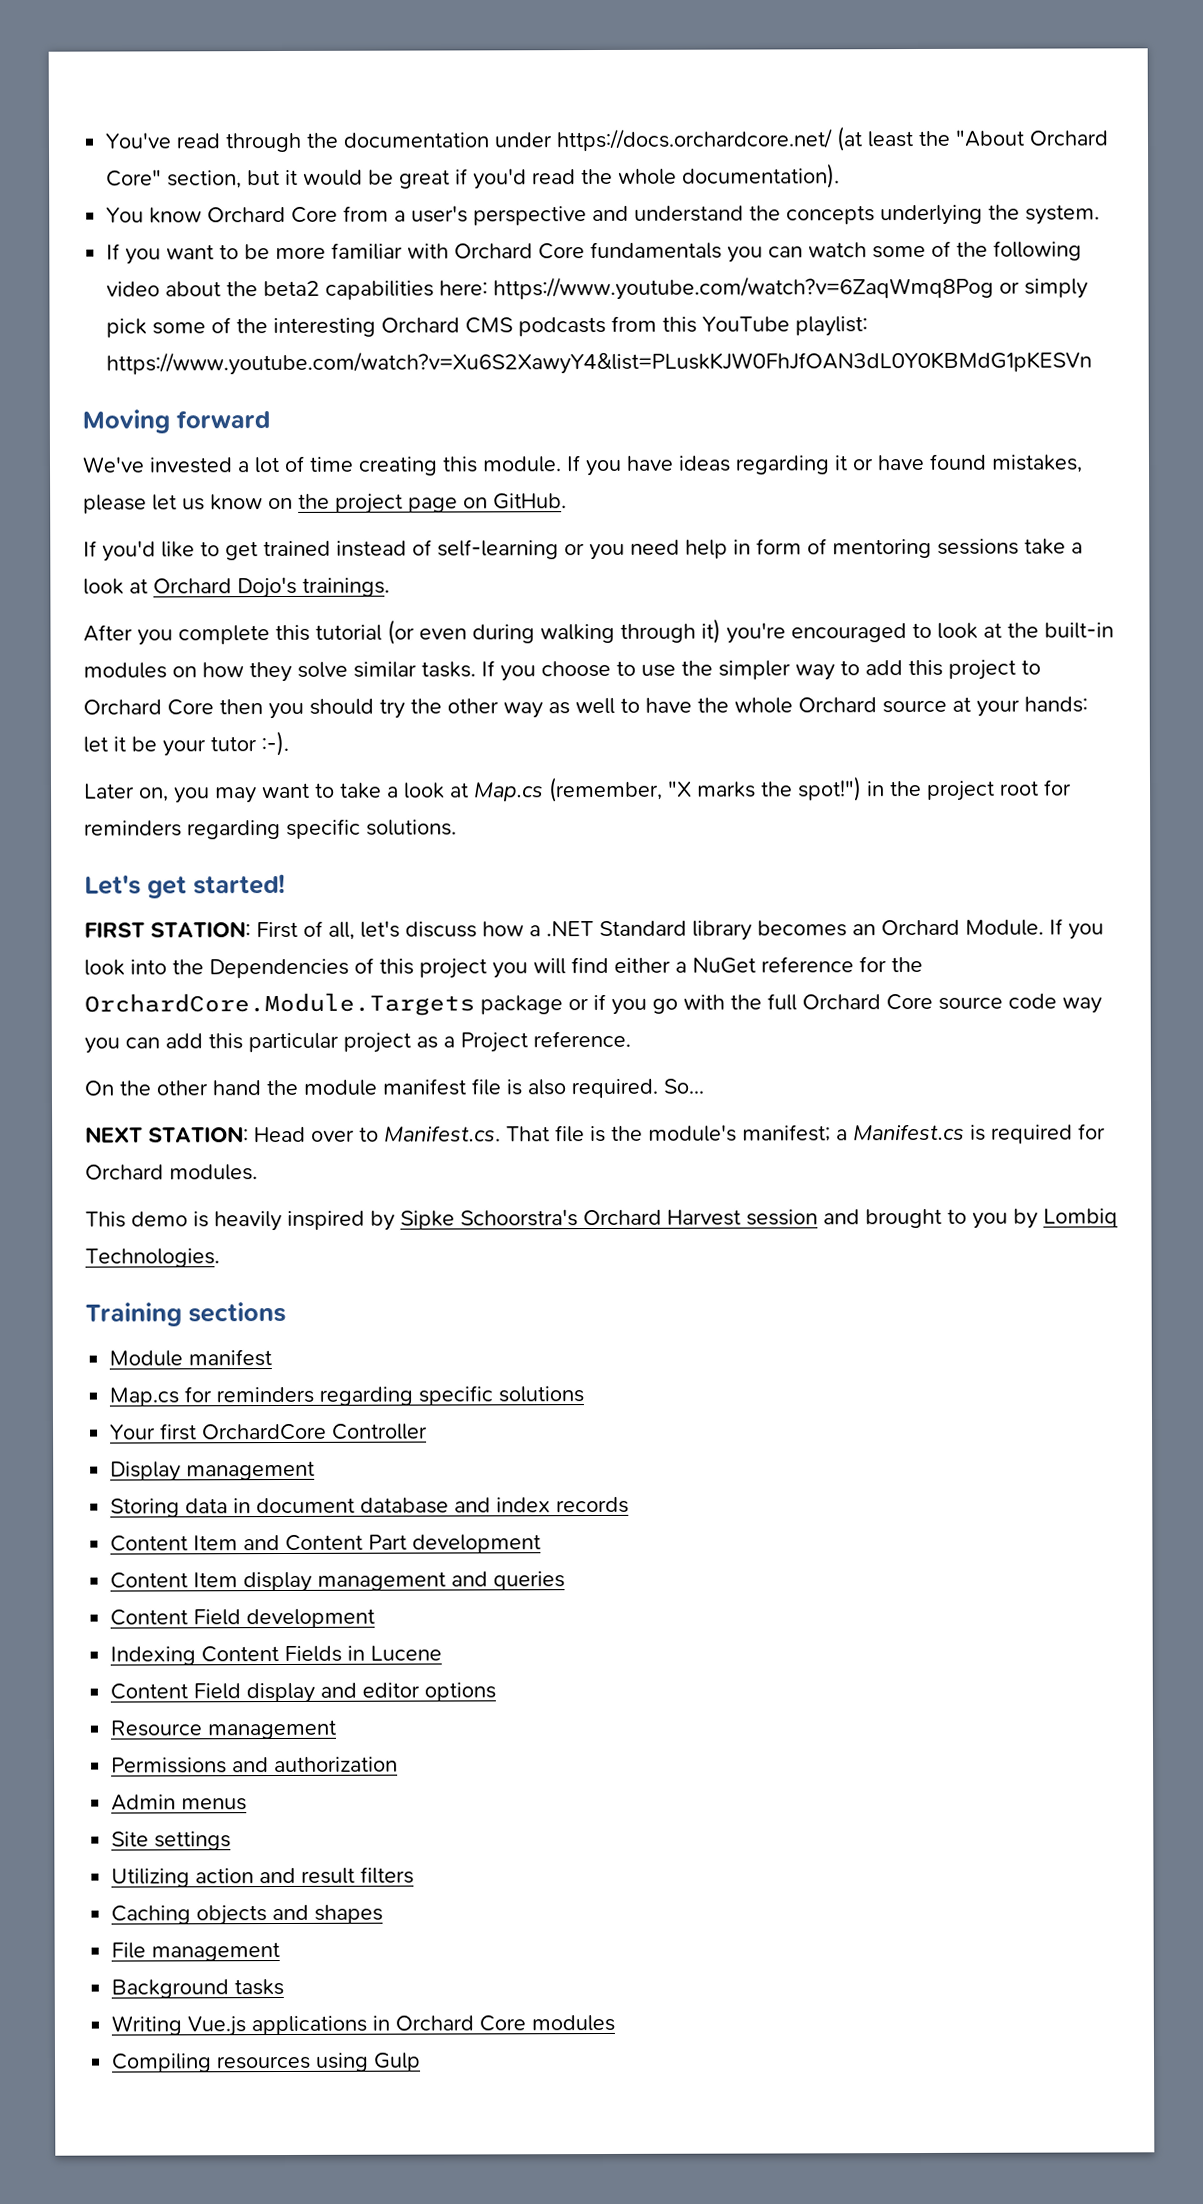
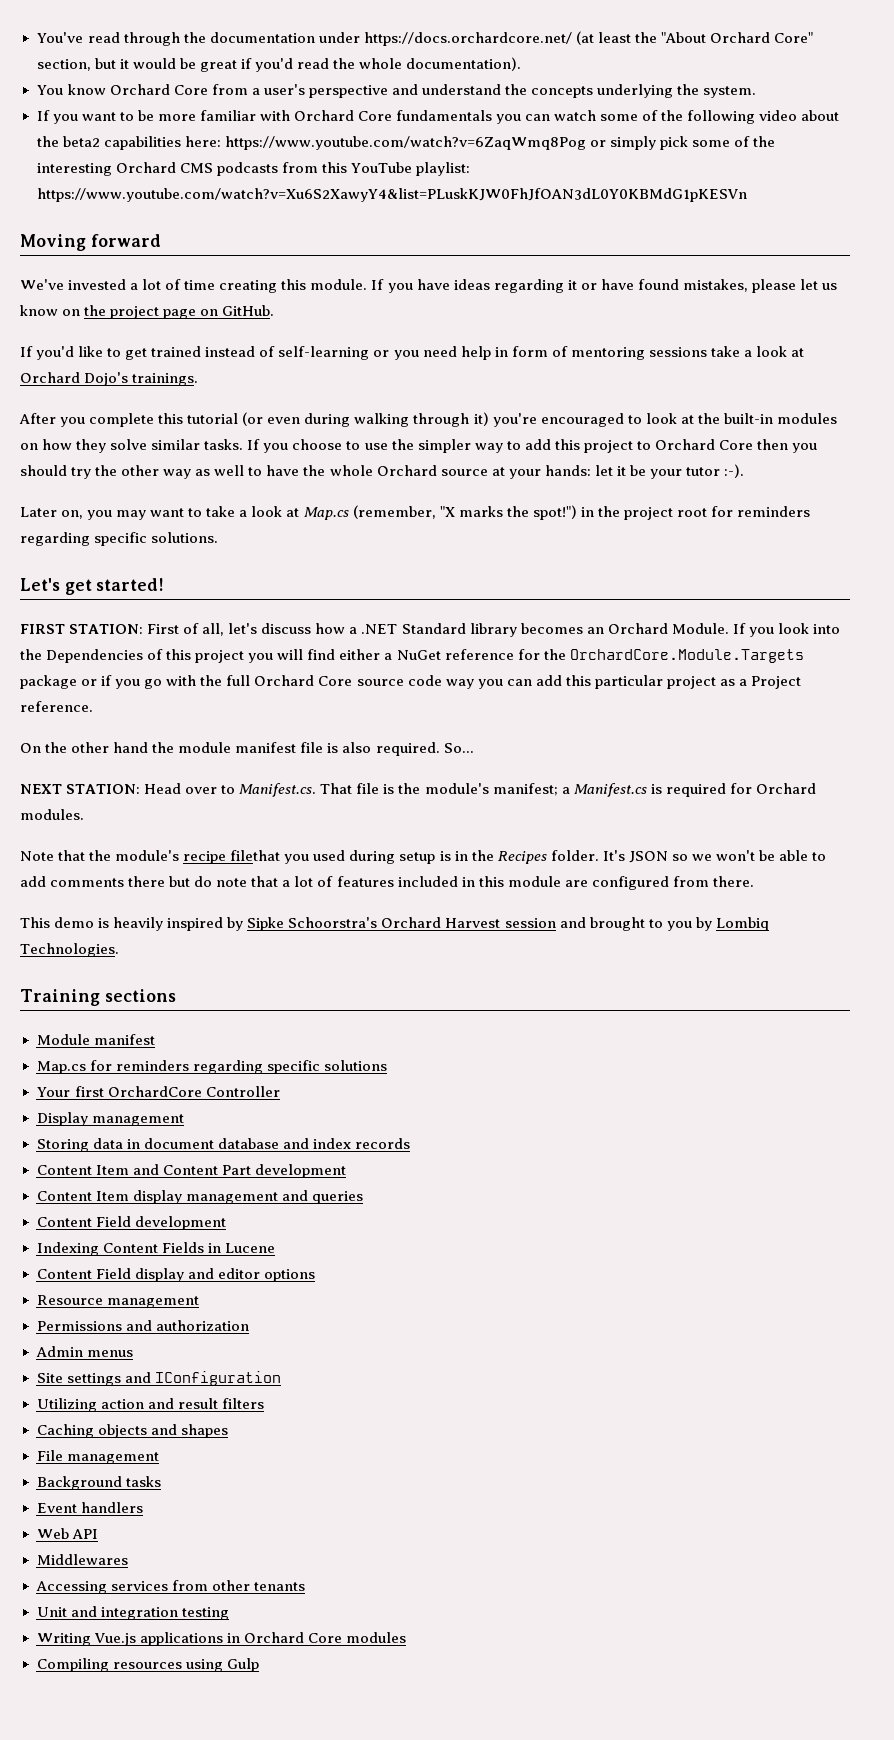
+ Note that the module's recipe filethat you used during setup is in the Recipes folder. It's JSON so we won't be able to add comments there but do note that a lot of features included in this module are configured from there.
- Site settings
+ Site settings and IConfiguration
+ Event handlers
+ Web API
+ Middlewares
+ Accessing services from other tenants
+ Unit and integration testing

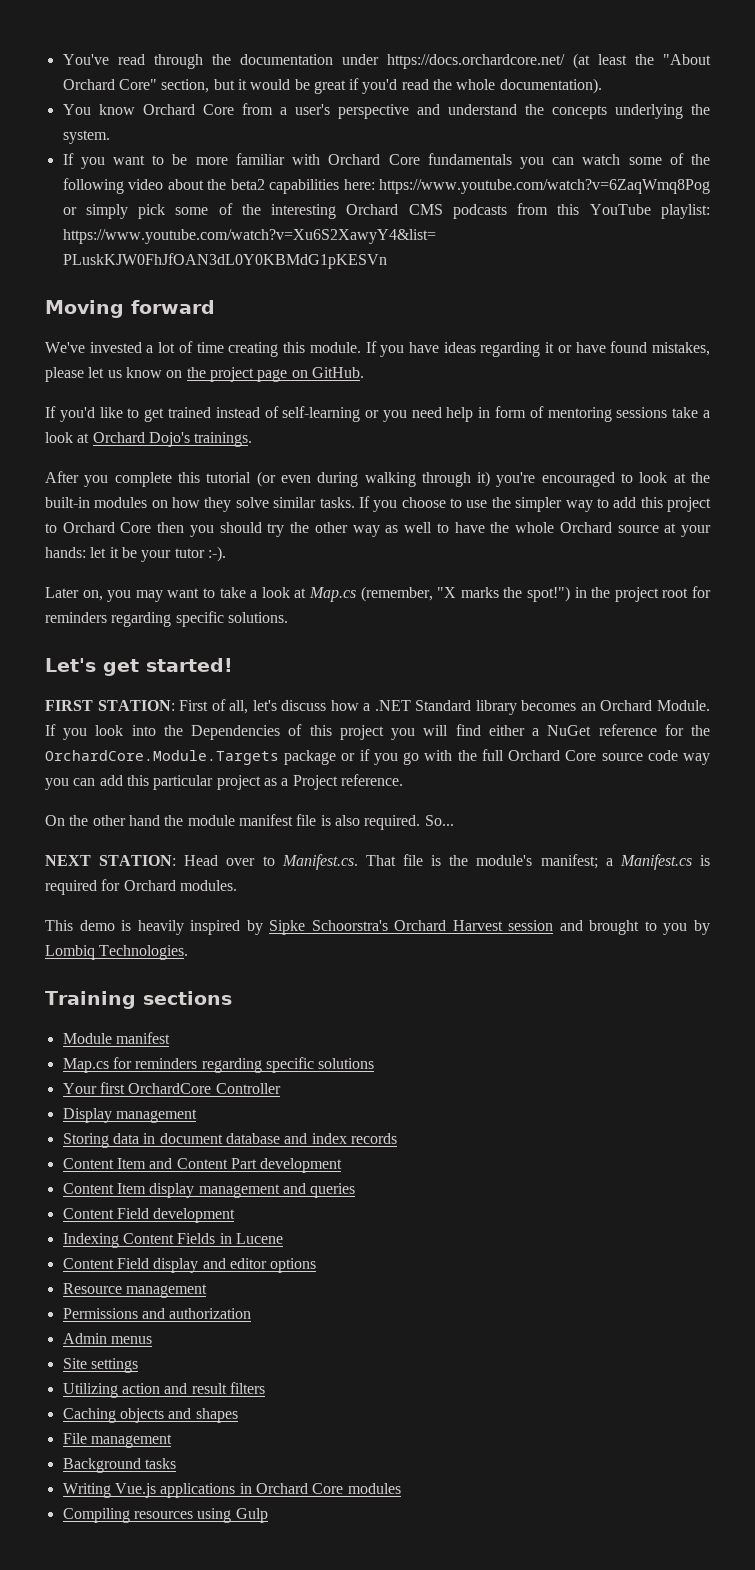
- Note that the module's recipe filethat you used during setup is in the Recipes folder. It's JSON so we won't be able to add comments there but do note that a lot of features included in this module are configured from there.
- Site settings and IConfiguration
+ Site settings
- Event handlers
- Web API
- Middlewares
- Accessing services from other tenants
- Unit and integration testing

